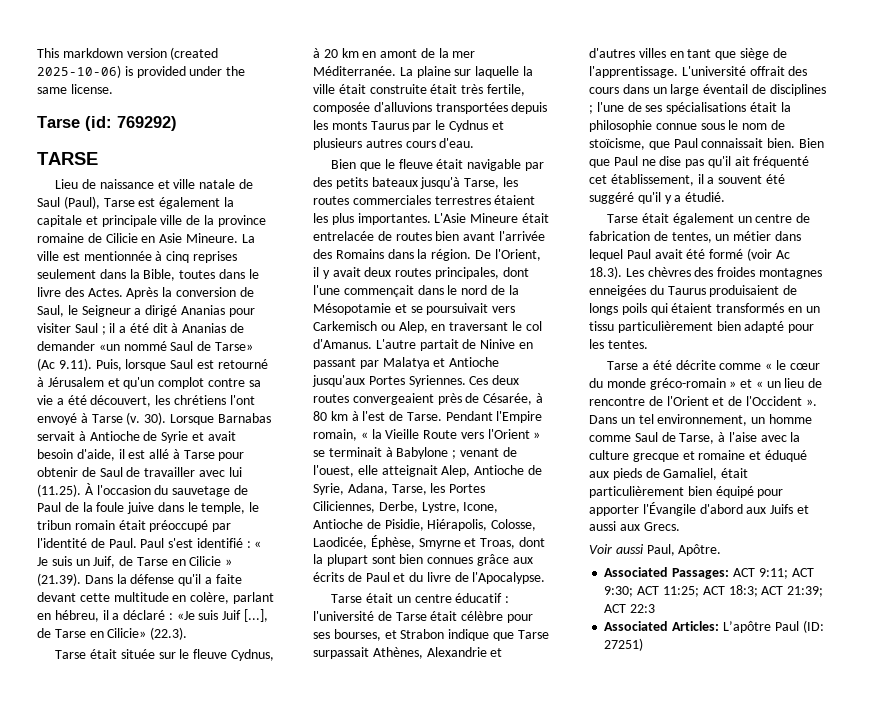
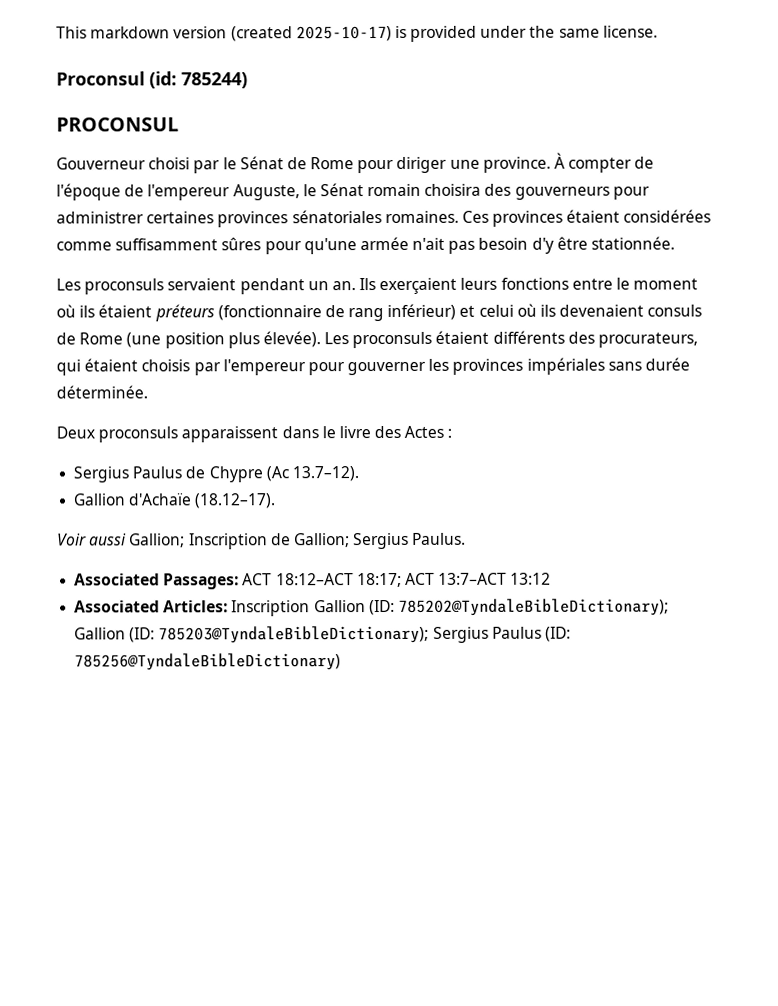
- This markdown version (created 2025-10-06) is provided under the same license.
+ This markdown version (created 2025-10-17) is provided under the same license.
- Tarse (id: 769292)
- TARSE
- Lieu de naissance et ville natale de Saul (Paul), Tarse est également la capitale et principale ville de la province romaine de Cilicie en Asie Mineure. La ville est mentionnée à cinq reprises seulement dans la Bible, toutes dans le livre des Actes. Après la conversion de Saul, le Seigneur a dirigé Ananias pour visiter Saul ; il a été dit à Ananias de demander «un nommé Saul de Tarse» (Ac 9.11). Puis, lorsque Saul est retourné à Jérusalem et qu'un complot contre sa vie a été découvert, les chrétiens l'ont envoyé à Tarse (v. 30). Lorsque Barnabas servait à Antioche de Syrie et avait besoin d'aide, il est allé à Tarse pour obtenir de Saul de travailler avec lui (11.25). À l'occasion du sauvetage de Paul de la foule juive dans le temple, le tribun romain était préoccupé par l'identité de Paul. Paul s'est identifié : « Je suis un Juif, de Tarse en Cilicie » (21.39). Dans la défense qu'il a faite devant cette multitude en colère, parlant en hébreu, il a déclaré : «Je suis Juif [...], de Tarse en Cilicie» (22.3).
- Tarse était située sur le fleuve Cydnus, à 20 km en amont de la mer Méditerranée. La plaine sur laquelle la ville était construite était très fertile, composée d'alluvions transportées depuis les monts Taurus par le Cydnus et plusieurs autres cours d'eau.
- Bien que le fleuve était navigable par des petits bateaux jusqu'à Tarse, les routes commerciales terrestres étaient les plus importantes. L'Asie Mineure était entrelacée de routes bien avant l'arrivée des Romains dans la région. De l'Orient, il y avait deux routes principales, dont l'une commençait dans le nord de la Mésopotamie et se poursuivait vers Carkemisch ou Alep, en traversant le col d'Amanus. L'autre partait de Ninive en passant par Malatya et Antioche jusqu'aux Portes Syriennes. Ces deux routes convergeaient près de Césarée, à 80 km à l'est de Tarse. Pendant l'Empire romain, « la Vieille Route vers l'Orient » se terminait à Babylone ; venant de l'ouest, elle atteignait Alep, Antioche de Syrie, Adana, Tarse, les Portes Ciliciennes, Derbe, Lystre, Icone, Antioche de Pisidie, Hiérapolis, Colosse, Laodicée, Éphèse, Smyrne et Troas, dont la plupart sont bien connues grâce aux écrits de Paul et du livre de l'Apocalypse.
- Tarse était un centre éducatif : l'université de Tarse était célèbre pour ses bourses, et Strabon indique que Tarse surpassait Athènes, Alexandrie et d'autres villes en tant que siège de l'apprentissage. L'université offrait des cours dans un large éventail de disciplines ; l'une de ses spécialisations était la philosophie connue sous le nom de stoïcisme, que Paul connaissait bien. Bien que Paul ne dise pas qu'il ait fréquenté cet établissement, il a souvent été suggéré qu'il y a étudié.
- Tarse était également un centre de fabrication de tentes, un métier dans lequel Paul avait été formé (voir Ac 18.3). Les chèvres des froides montagnes enneigées du Taurus produisaient de longs poils qui étaient transformés en un tissu particulièrement bien adapté pour les tentes.
- Tarse a été décrite comme « le cœur du monde gréco-romain » et « un lieu de rencontre de l'Orient et de l'Occident ». Dans un tel environnement, un homme comme Saul de Tarse, à l'aise avec la culture grecque et romaine et éduqué aux pieds de Gamaliel, était particulièrement bien équipé pour apporter l'Évangile d'abord aux Juifs et aussi aux Grecs.
- Voir aussi Paul, Apôtre.
- Associated Passages: ACT 9:11; ACT 9:30; ACT 11:25; ACT 18:3; ACT 21:39; ACT 22:3
- Associated Articles: L’apôtre Paul (ID: 27251)
+ Proconsul (id: 785244)
+ PROCONSUL
+ Gouverneur choisi par le Sénat de Rome pour diriger une province. À compter de l'époque de l'empereur Auguste, le Sénat romain choisira des gouverneurs pour administrer certaines provinces sénatoriales romaines. Ces provinces étaient considérées comme suffisamment sûres pour qu'une armée n'ait pas besoin d'y être stationnée.
+ Les proconsuls servaient pendant un an. Ils exerçaient leurs fonctions entre le moment où ils étaient préteurs (fonctionnaire de rang inférieur) et celui où ils devenaient consuls de Rome (une position plus élevée). Les proconsuls étaient différents des procurateurs, qui étaient choisis par l'empereur pour gouverner les provinces impériales sans durée déterminée.
+ Deux proconsuls apparaissent dans le livre des Actes :
+ Sergius Paulus de Chypre (Ac 13.7–12).
+ Gallion d'Achaïe (18.12–17).
+ Voir aussi Gallion; Inscription de Gallion; Sergius Paulus.
+ Associated Passages: ACT 18:12–ACT 18:17; ACT 13:7–ACT 13:12
+ Associated Articles: Inscription Gallion (ID: 785202@TyndaleBibleDictionary); Gallion (ID: 785203@TyndaleBibleDictionary); Sergius Paulus (ID: 785256@TyndaleBibleDictionary)

